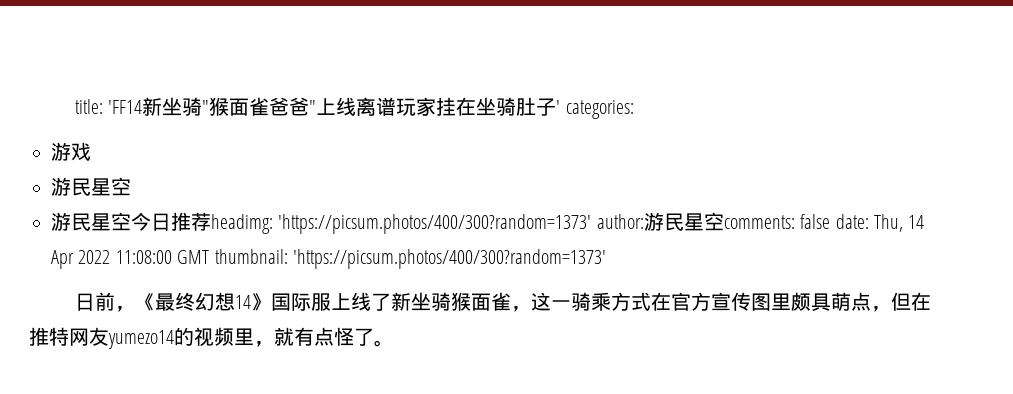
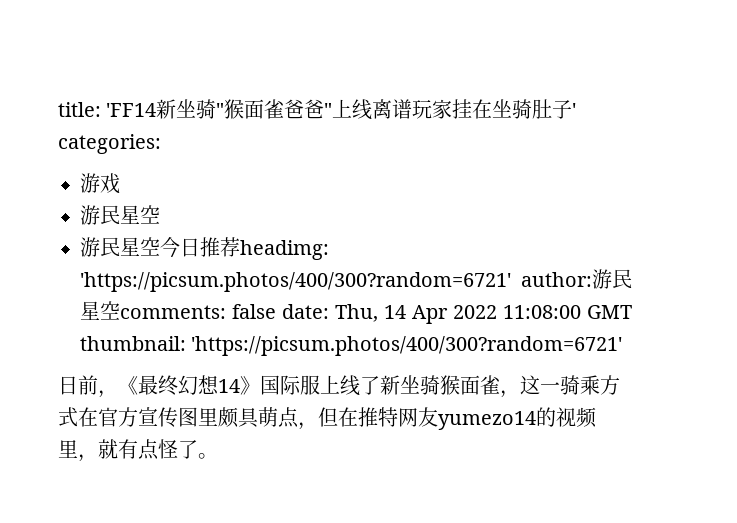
- 游民星空今日推荐headimg: 'https://picsum.photos/400/300?random=1373' author:游民星空comments: false date: Thu, 14 Apr 2022 11:08:00 GMT thumbnail: 'https://picsum.photos/400/300?random=1373'
+ 游民星空今日推荐headimg: 'https://picsum.photos/400/300?random=6721' author:游民星空comments: false date: Thu, 14 Apr 2022 11:08:00 GMT thumbnail: 'https://picsum.photos/400/300?random=6721'

